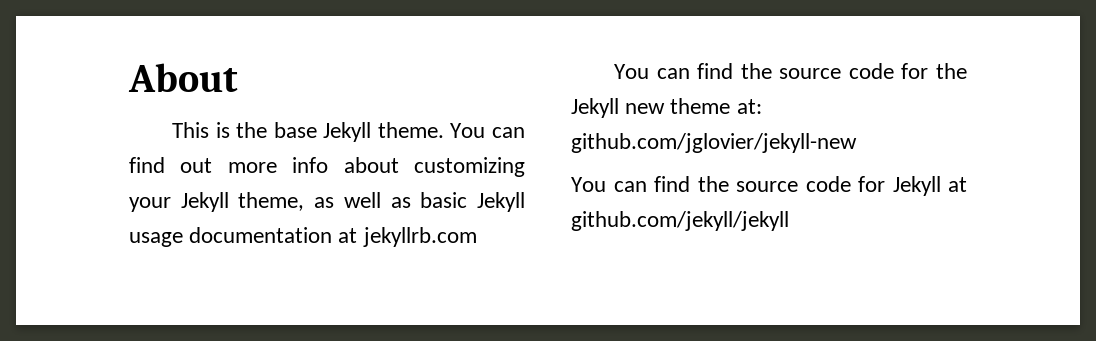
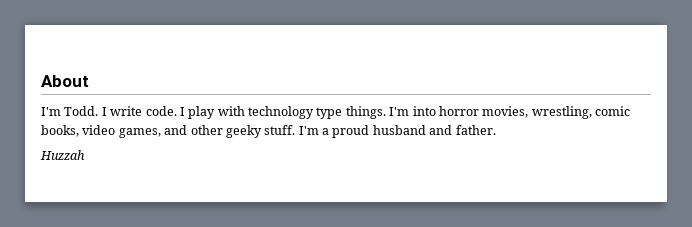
- This is the base Jekyll theme. You can find out more info about customizing your Jekyll theme, as well as basic Jekyll usage documentation at jekyllrb.com
- You can find the source code for the Jekyll new theme at: github.com/jglovier/jekyll-new
- You can find the source code for Jekyll at github.com/jekyll/jekyll
+ I'm Todd. I write code. I play with technology type things. I'm into horror movies, wrestling, comic books, video games, and other geeky stuff. I'm a proud husband and father.
+ Huzzah

